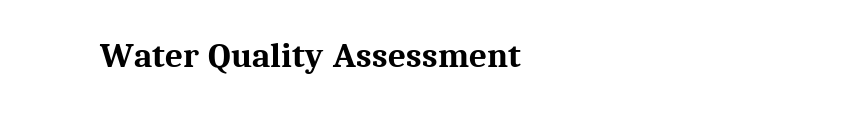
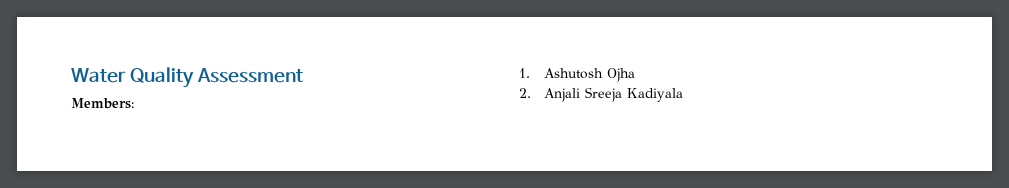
+ Members:
+ 1. Ashutosh Ojha
+ 2. Anjali Sreeja Kadiyala

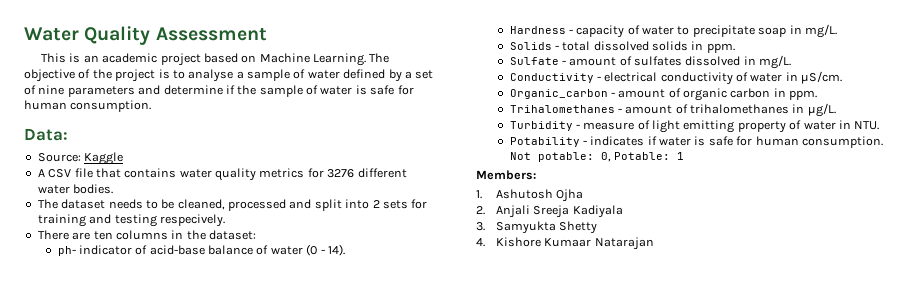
+ This is an academic project based on Machine Learning. The objective of the project is to analyse a sample of water defined by a set of nine parameters and determine if the sample of water is safe for human consumption.
+ Data:
+ Source: Kaggle
+ A CSV file that contains water quality metrics for 3276 different water bodies.
+ The dataset needs to be cleaned, processed and split into 2 sets for training and testing respecively.
+ There are ten columns in the dataset:
+ ph- indicator of acid-base balance of water (0 - 14).
+ Hardness - capacity of water to precipitate soap in mg/L.
+ Solids - total dissolved solids in ppm.
+ Sulfate - amount of sulfates dissolved in mg/L.
+ Conductivity - electrical conductivity of water in μS/cm.
+ Organic_carbon - amount of organic carbon in ppm.
+ Trihalomethanes - amount of trihalomethanes in μg/L.
+ Turbidity - measure of light emitting property of water in NTU.
+ Potability - indicates if water is safe for human consumption. Not potable: 0, Potable: 1
+ 3. Samyukta Shetty
+ 4. Kishore Kumaar Natarajan

